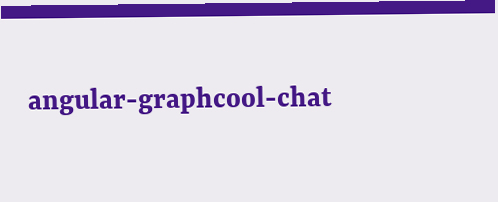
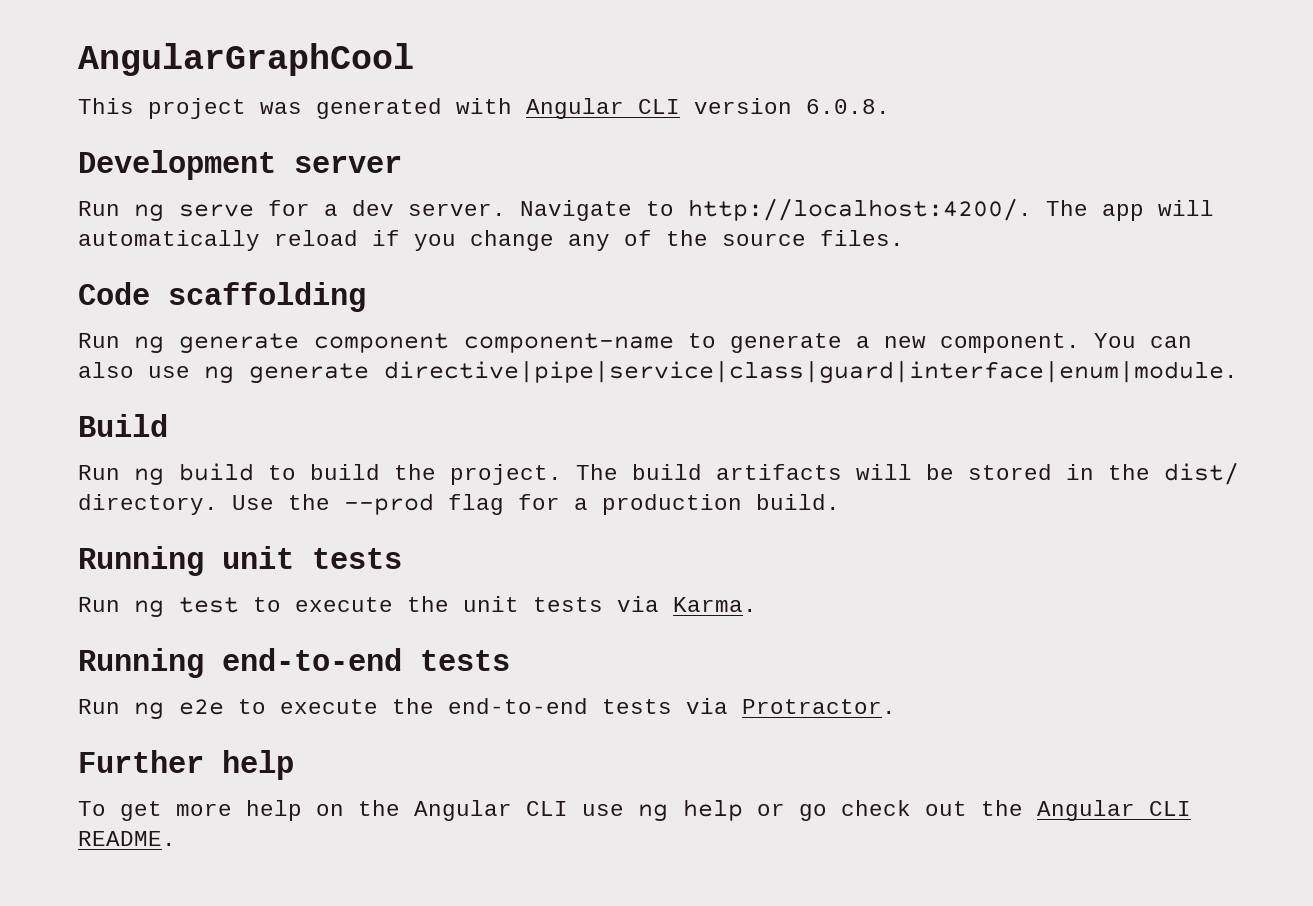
- angular-graphcool-chat
+ AngularGraphCool
+ This project was generated with Angular CLI version 6.0.8.
+ Development server
+ Run ng serve for a dev server. Navigate to http://localhost:4200/. The app will automatically reload if you change any of the source files.
+ Code scaffolding
+ Run ng generate component component-name to generate a new component. You can also use ng generate directive|pipe|service|class|guard|interface|enum|module.
+ Build
+ Run ng build to build the project. The build artifacts will be stored in the dist/ directory. Use the --prod flag for a production build.
+ Running unit tests
+ Run ng test to execute the unit tests via Karma.
+ Running end-to-end tests
+ Run ng e2e to execute the end-to-end tests via Protractor.
+ Further help
+ To get more help on the Angular CLI use ng help or go check out the Angular CLI README.

